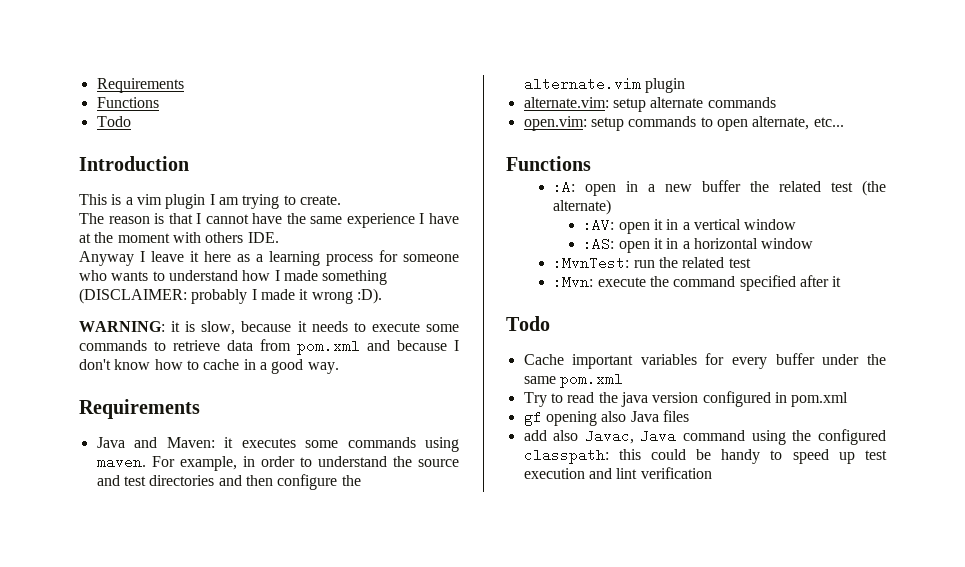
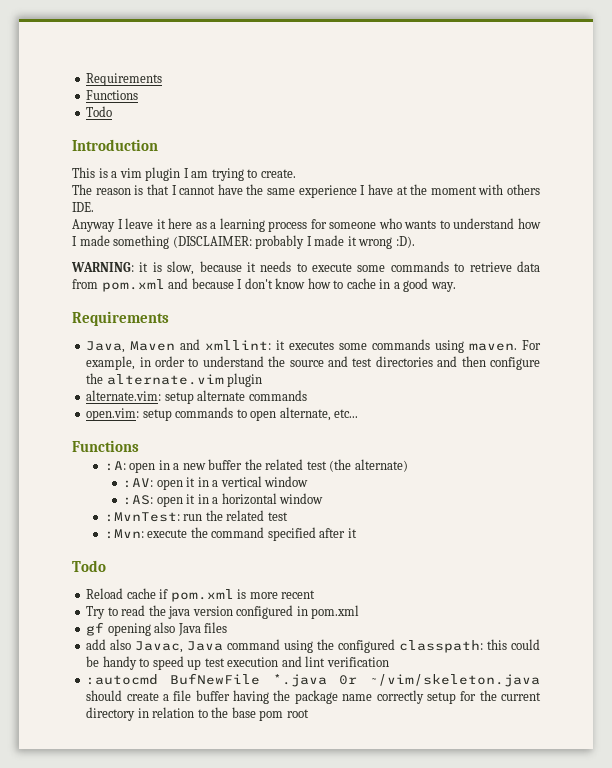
- Java and Maven: it executes some commands using maven.
+ Java, Maven and xmllint: it executes some commands using maven.
- Cache important variables for every buffer under the same pom.xml
+ Reload cache if pom.xml is more recent
+ :autocmd BufNewFile *.java 0r ~/vim/skeleton.java should create a file buffer having the package name correctly setup for the current directory in relation to the base pom root

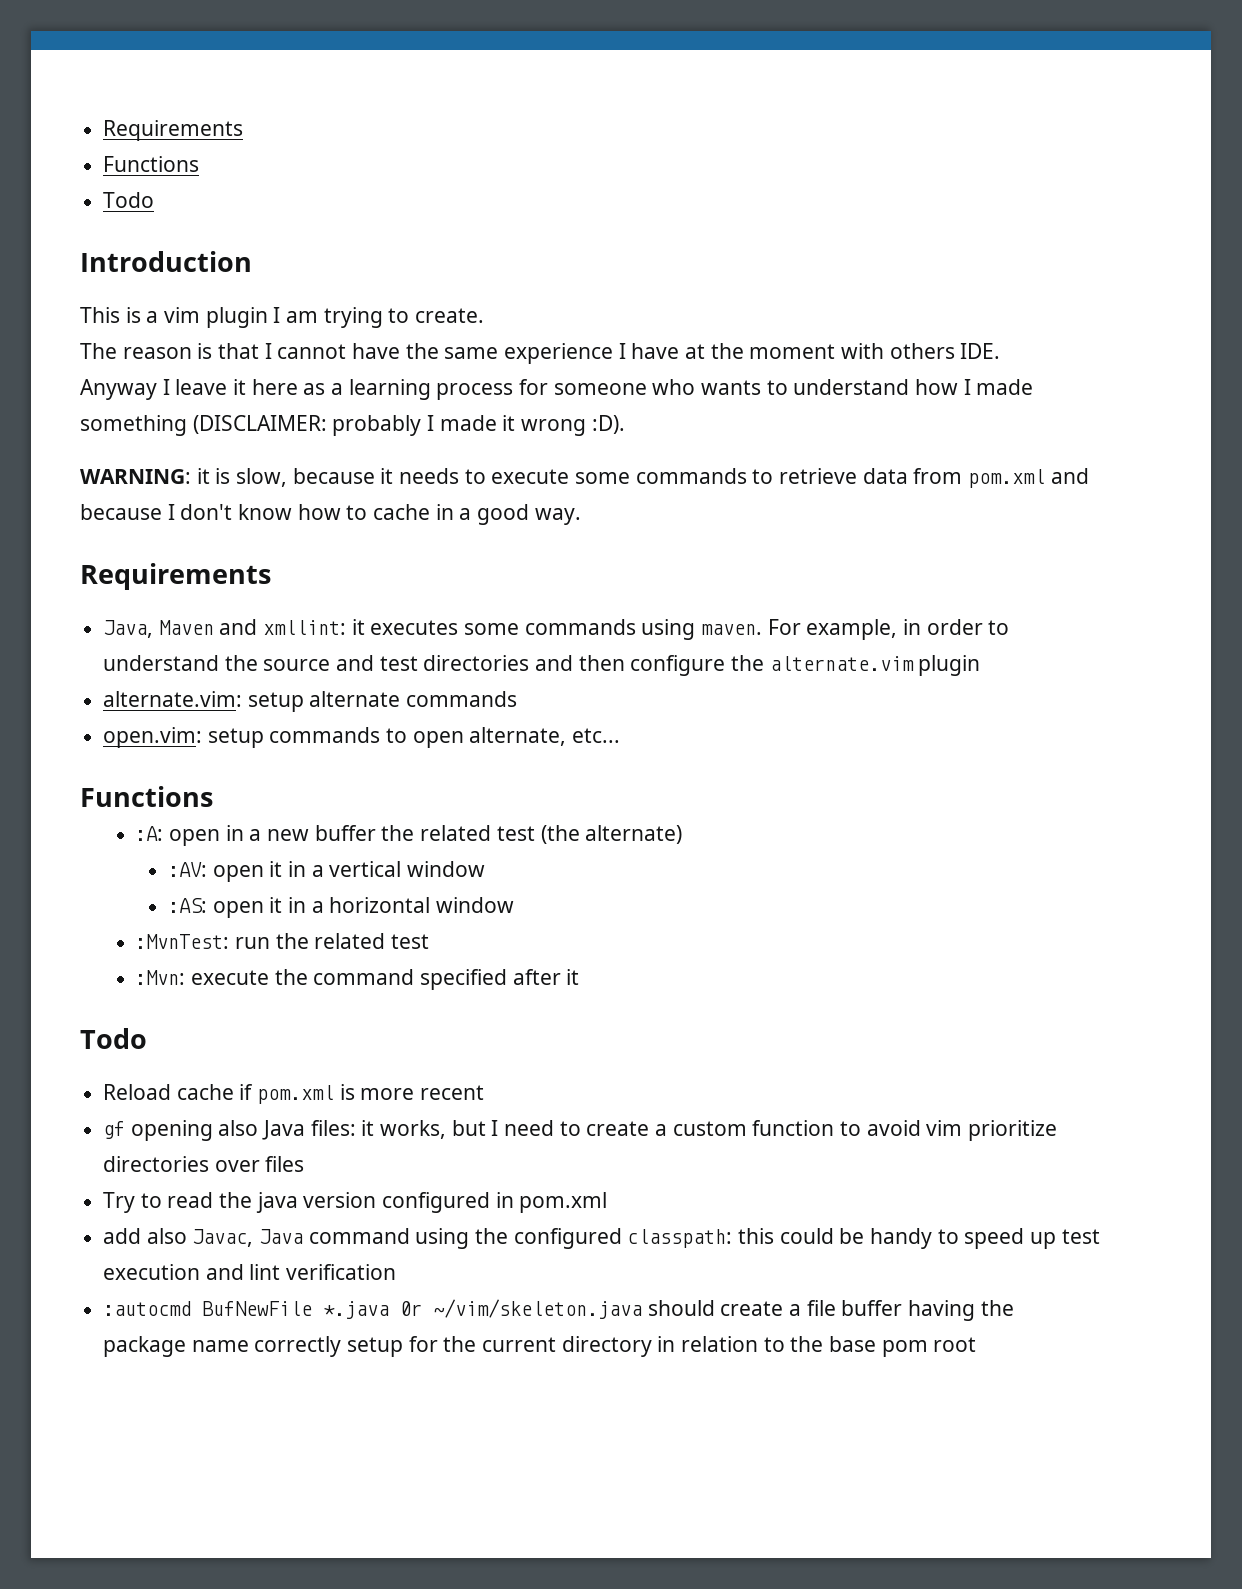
+ gf opening also Java files: it works, but I need to create a custom function to avoid vim prioritize directories over files
- gf opening also Java files

